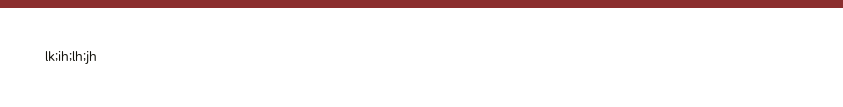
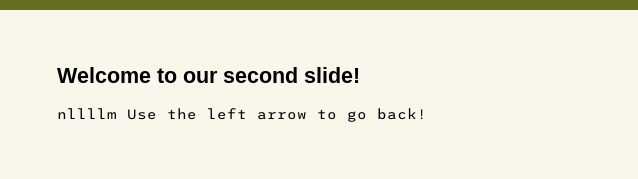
- lk;ih;lh;jh
+ Welcome to our second slide!
+ nllllm Use the left arrow to go back!

